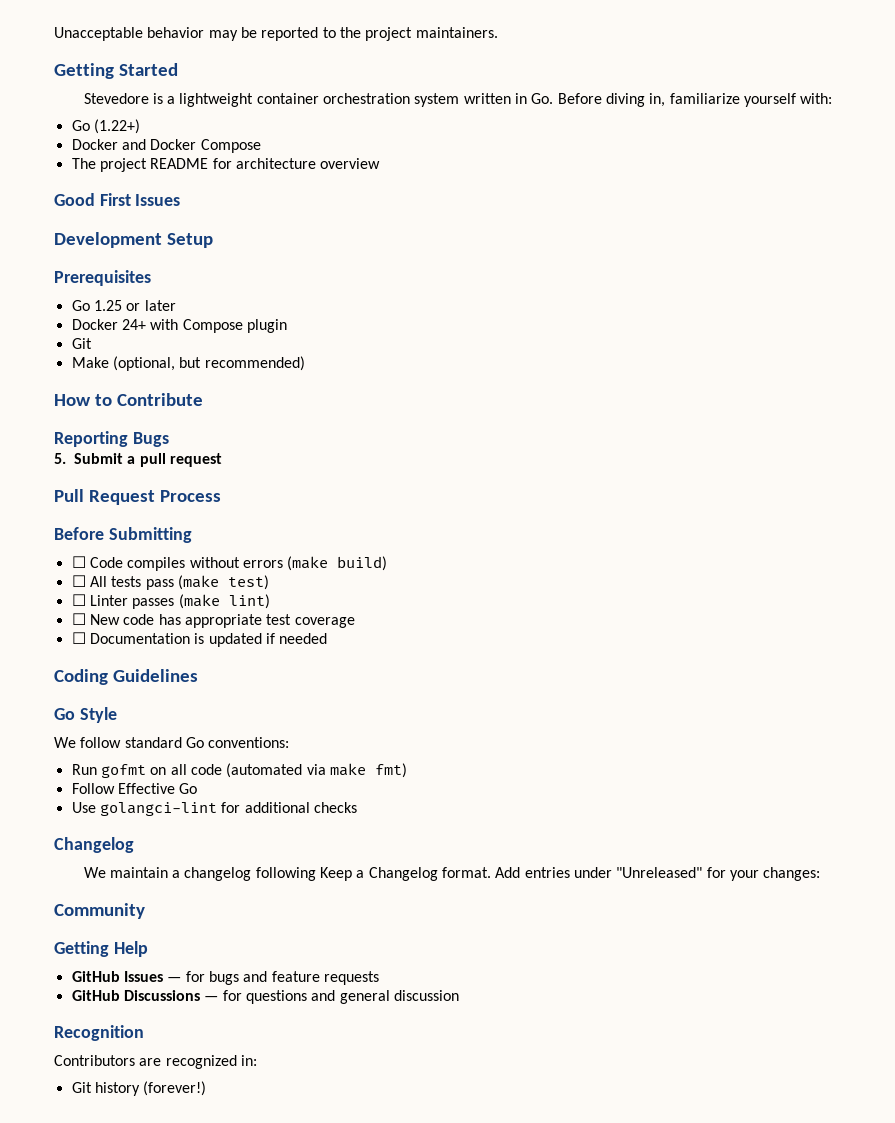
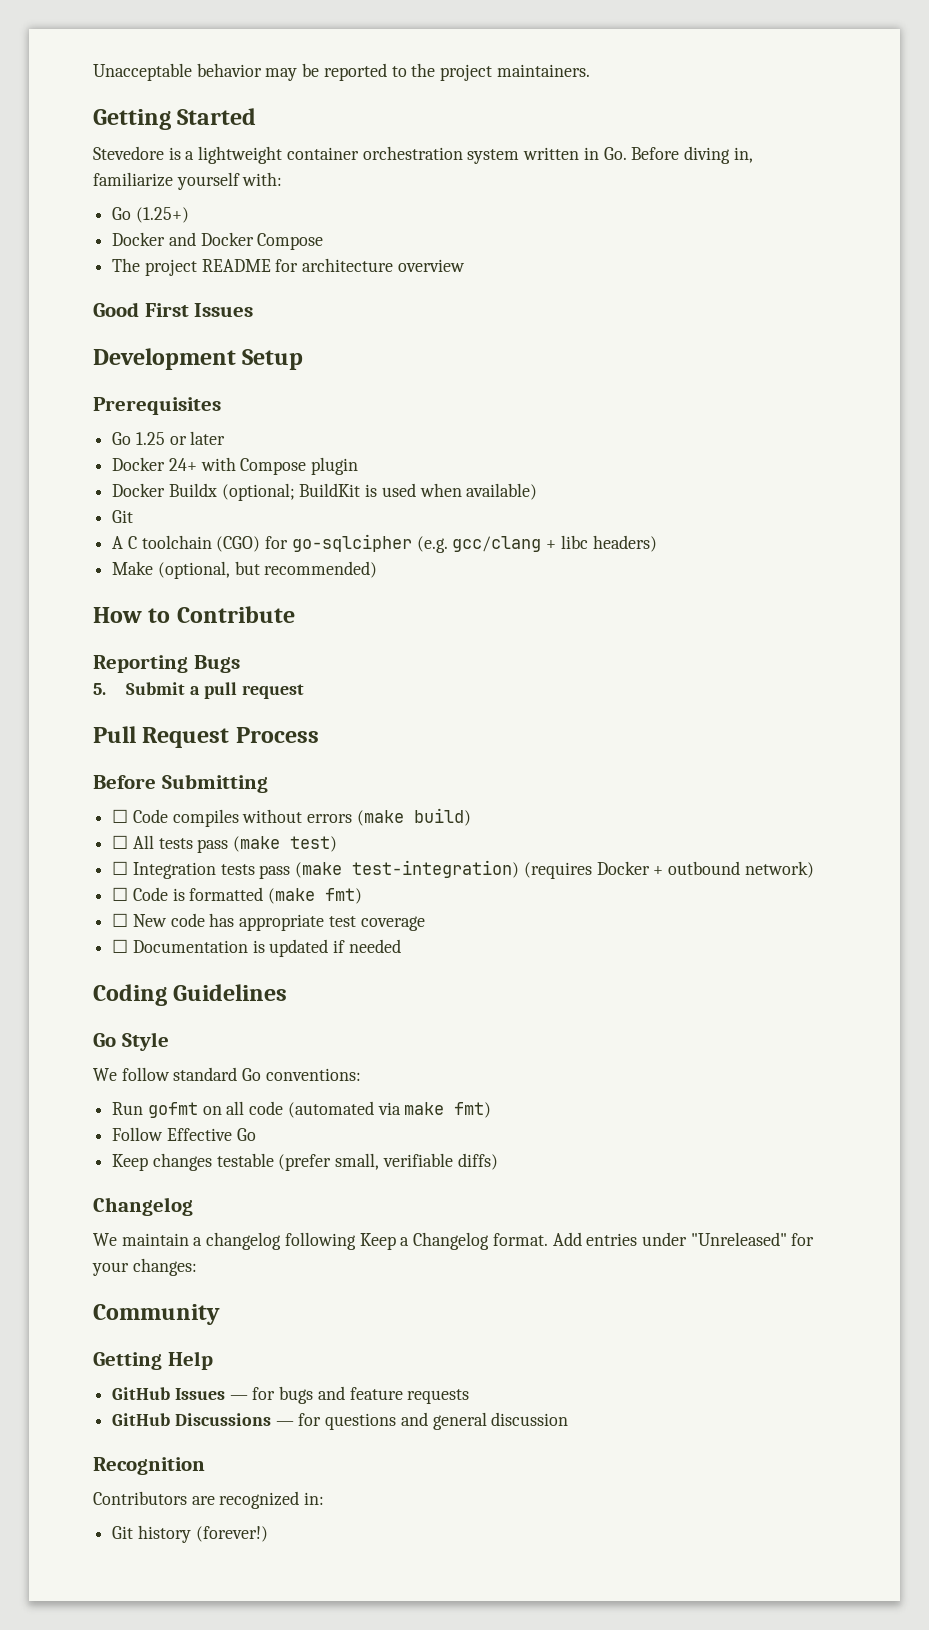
- Go (1.22+)
+ Go (1.25+)
  Docker 24+ with Compose plugin
+ Docker Buildx (optional; BuildKit is used when available)
  Git
+ A C toolchain (CGO) for go-sqlcipher (e.g. gcc/clang + libc headers)
- ☐ Linter passes (make lint)
+ ☐ Integration tests pass (make test-integration) (requires Docker + outbound network)
+ ☐ Code is formatted (make fmt)
- Use golangci-lint for additional checks
+ Keep changes testable (prefer small, verifiable diffs)

